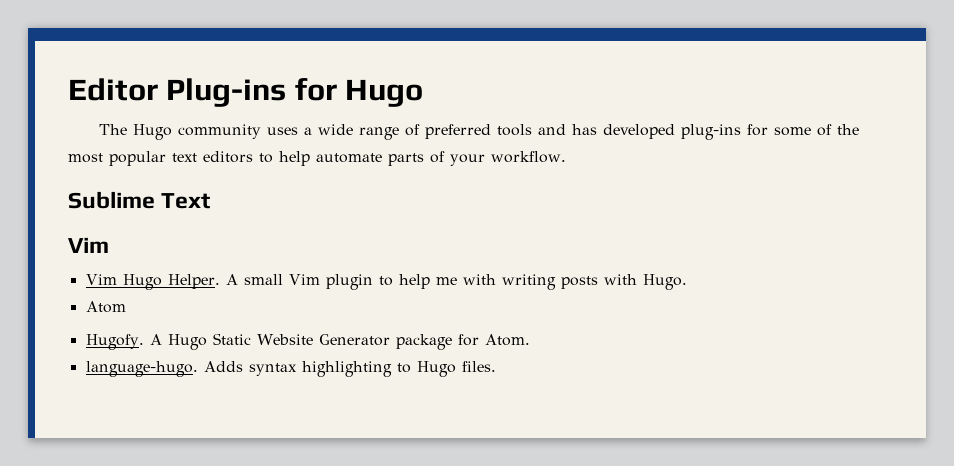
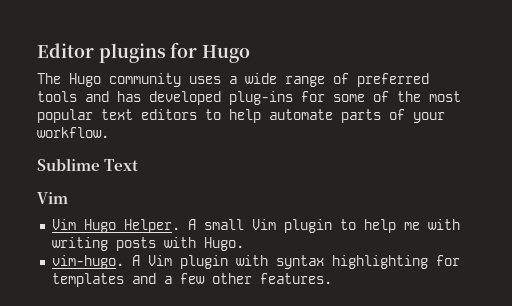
- Editor Plug-ins for Hugo
+ Editor plugins for Hugo
- Atom
- Hugofy. A Hugo Static Website Generator package for Atom.
- language-hugo. Adds syntax highlighting to Hugo files.
+ vim-hugo. A Vim plugin with syntax highlighting for templates and a few other features.

